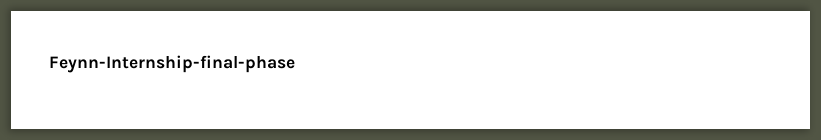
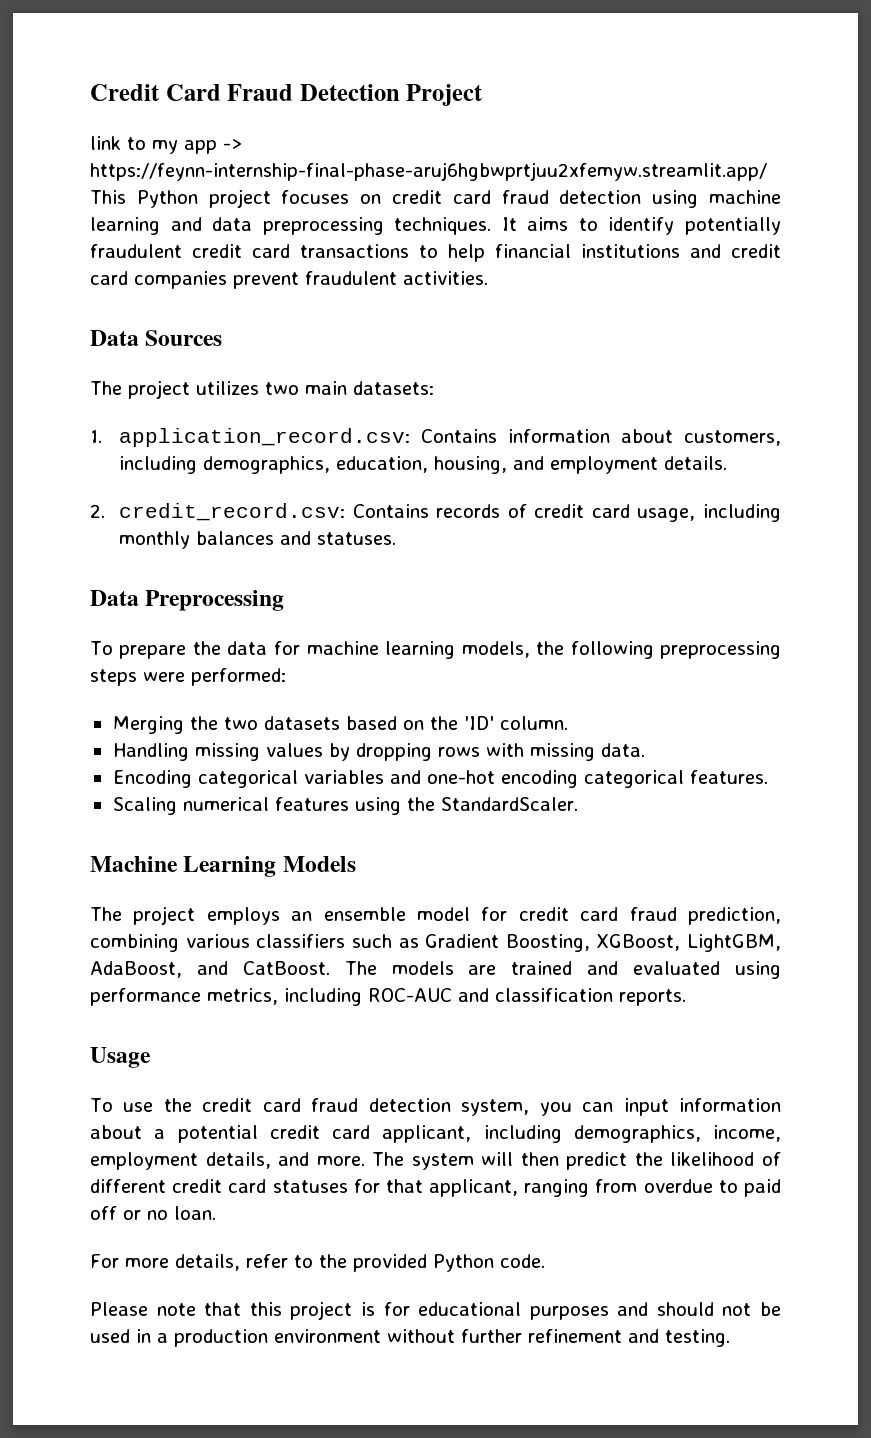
- Feynn-Internship-final-phase
+ Credit Card Fraud Detection Project
+ link to my app -> https://feynn-internship-final-phase-aruj6hgbwprtjuu2xfemyw.streamlit.app/ This Python project focuses on credit card fraud detection using machine learning and data preprocessing techniques. It aims to identify potentially fraudulent credit card transactions to help financial institutions and credit card companies prevent fraudulent activities.
+ Data Sources
+ The project utilizes two main datasets:
+ 1. application_record.csv: Contains information about customers, including demographics, education, housing, and employment details.
+ 2. credit_record.csv: Contains records of credit card usage, including monthly balances and statuses.
+ Data Preprocessing
+ To prepare the data for machine learning models, the following preprocessing steps were performed:
+ Merging the two datasets based on the 'ID' column.
+ Handling missing values by dropping rows with missing data.
+ Encoding categorical variables and one-hot encoding categorical features.
+ Scaling numerical features using the StandardScaler.
+ Machine Learning Models
+ The project employs an ensemble model for credit card fraud prediction, combining various classifiers such as Gradient Boosting, XGBoost, LightGBM, AdaBoost, and CatBoost. The models are trained and evaluated using performance metrics, including ROC-AUC and classification reports.
+ Usage
+ To use the credit card fraud detection system, you can input information about a potential credit card applicant, including demographics, income, employment details, and more. The system will then predict the likelihood of different credit card statuses for that applicant, ranging from overdue to paid off or no loan.
+ For more details, refer to the provided Python code.
+ Please note that this project is for educational purposes and should not be used in a production environment without further refinement and testing.

